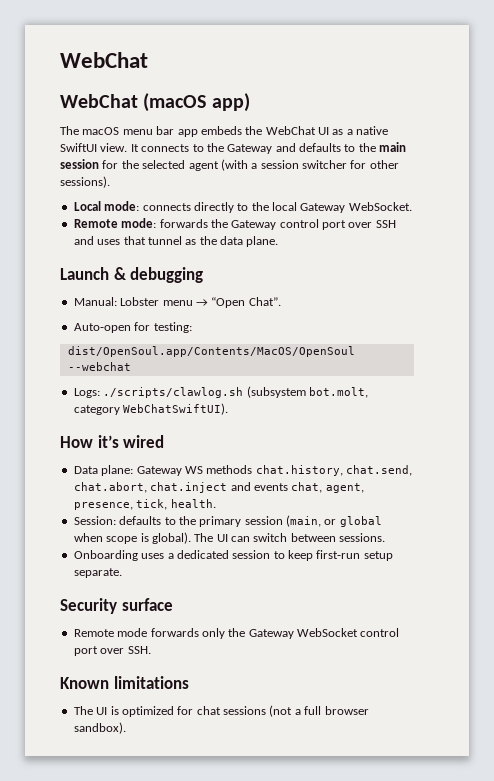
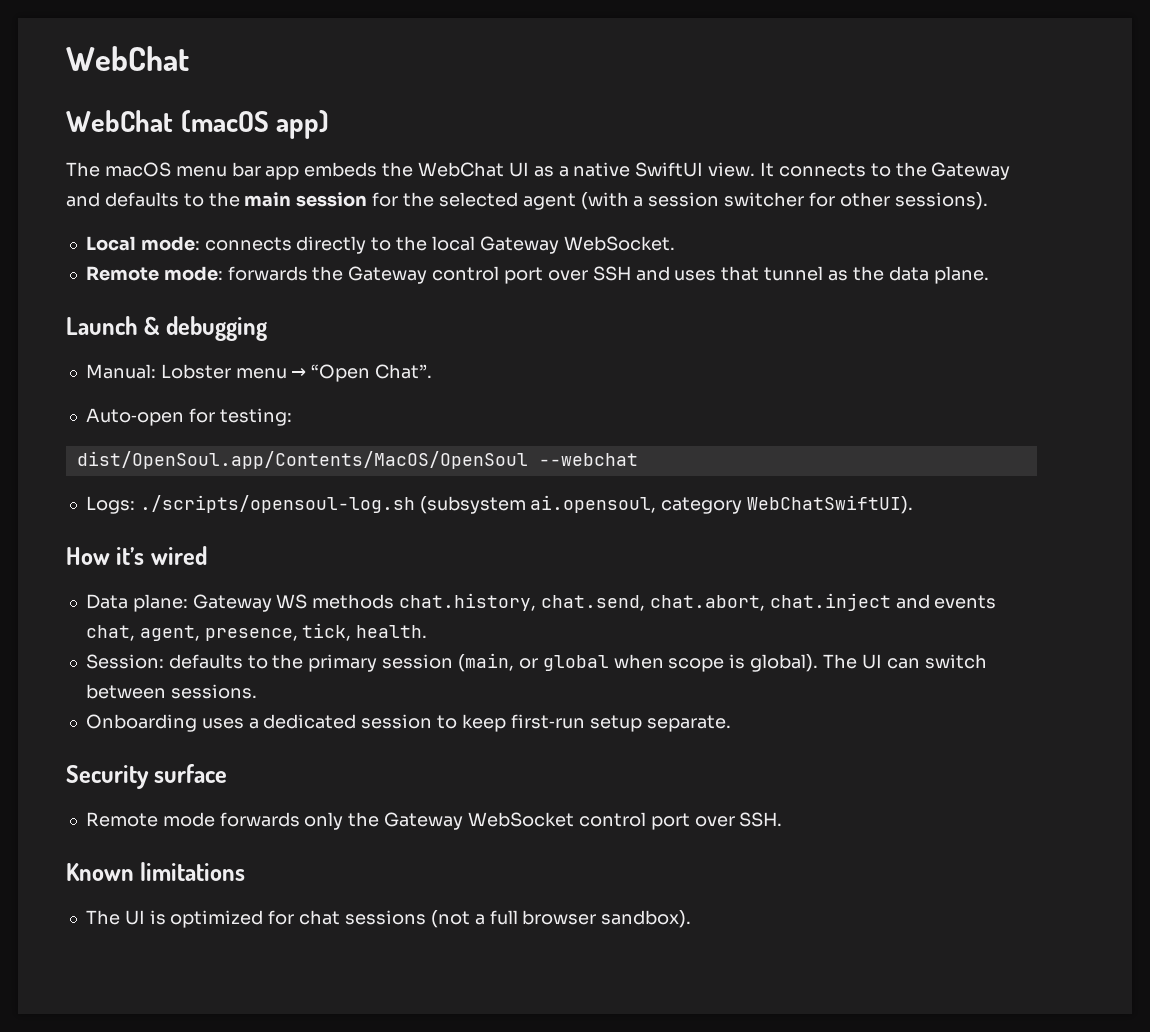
- Logs: ./scripts/clawlog.sh (subsystem bot.molt, category WebChatSwiftUI).
+ Logs: ./scripts/opensoul-log.sh (subsystem ai.opensoul, category WebChatSwiftUI).

